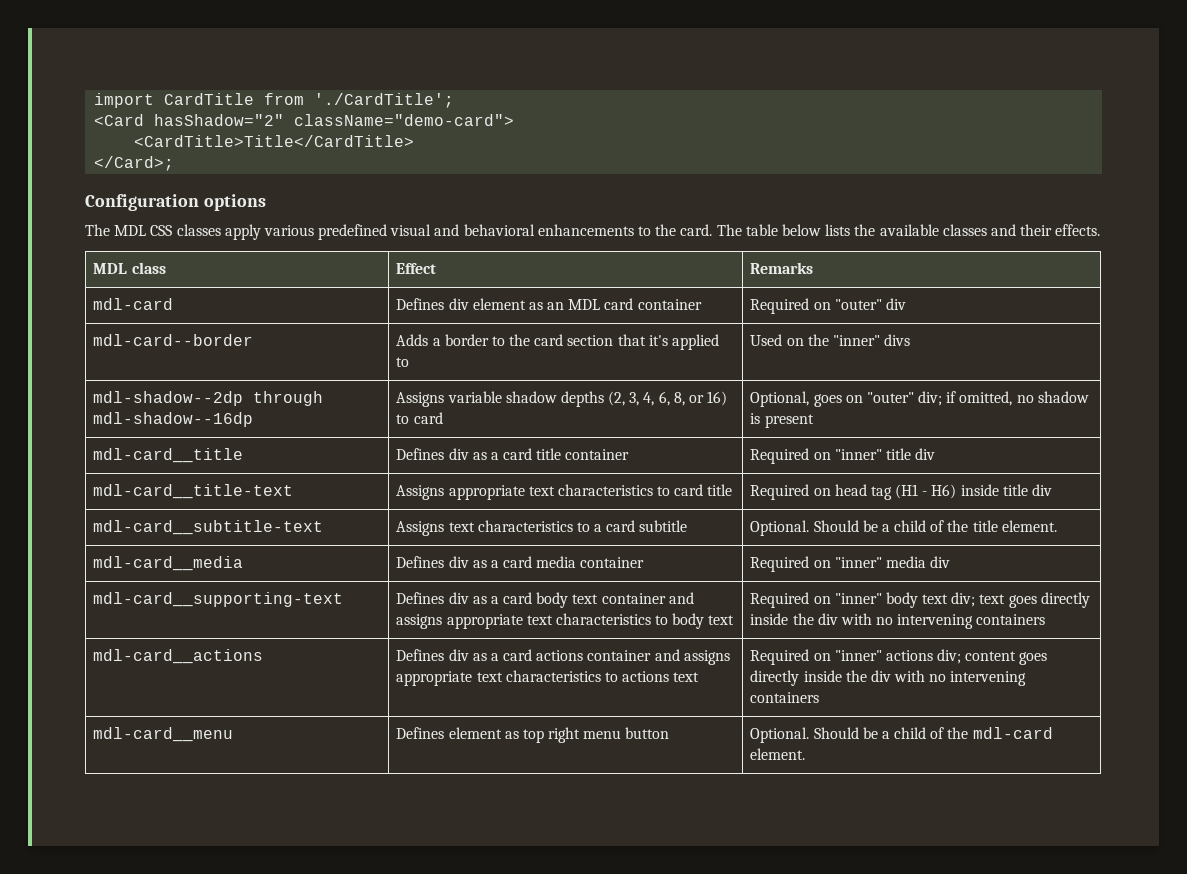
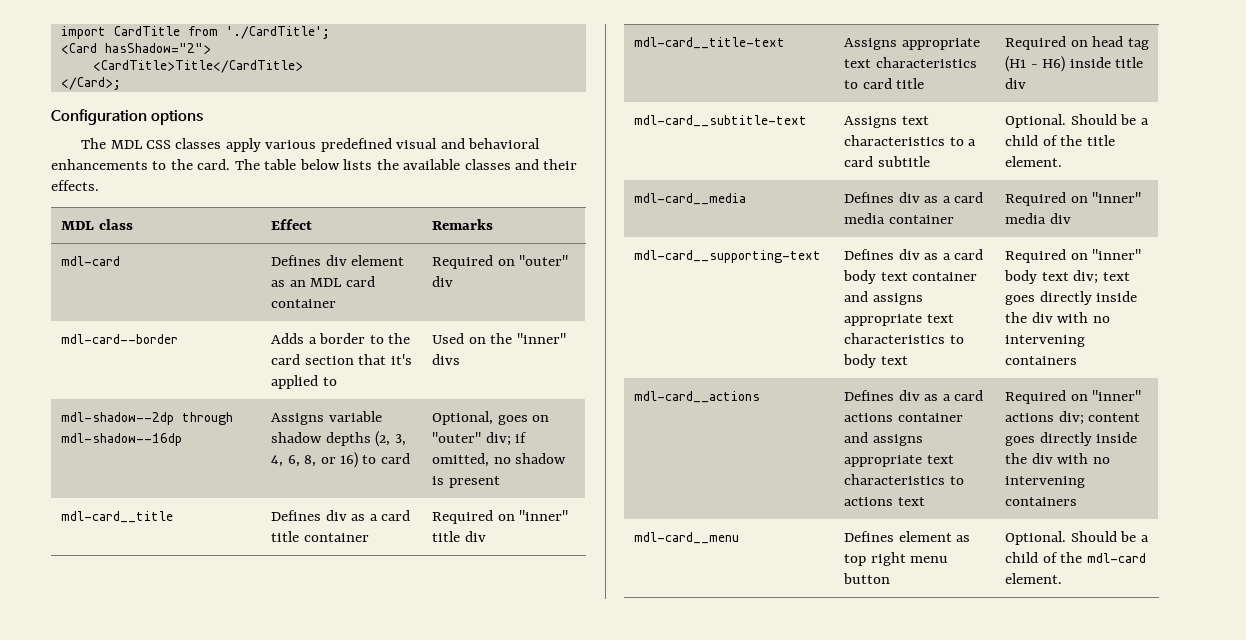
- <Card hasShadow="2" className="demo-card">
+ <Card hasShadow="2">

